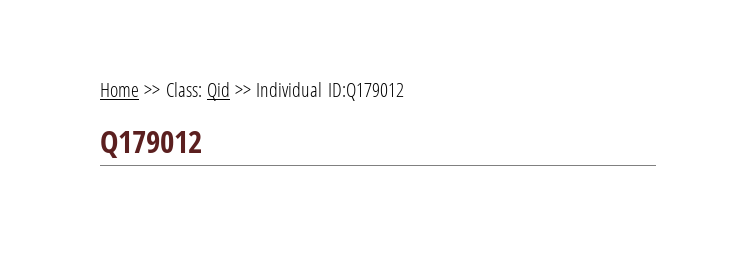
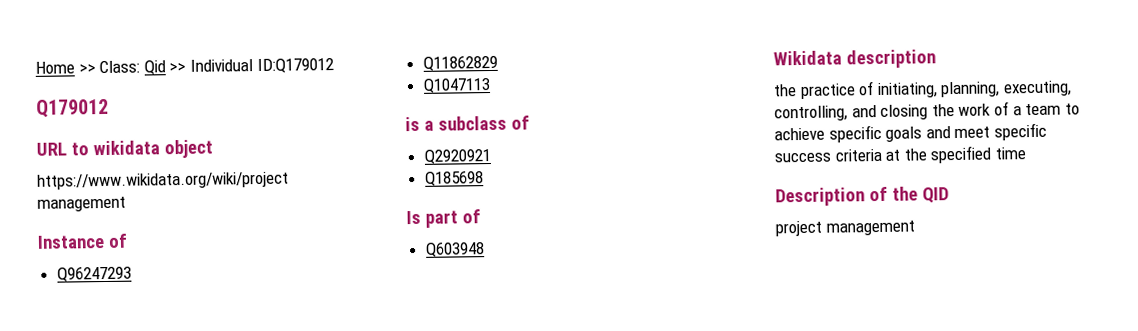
+ URL to wikidata object
+ https://www.wikidata.org/wiki/project management
+ Instance of
+ Q96247293
+ Q11862829
+ Q1047113
+ is a subclass of
+ Q2920921
+ Q185698
+ Is part of
+ Q603948
+ Wikidata description
+ the practice of initiating, planning, executing, controlling, and closing the work of a team to achieve specific goals and meet specific success criteria at the specified time
+ Description of the QID
+ project management

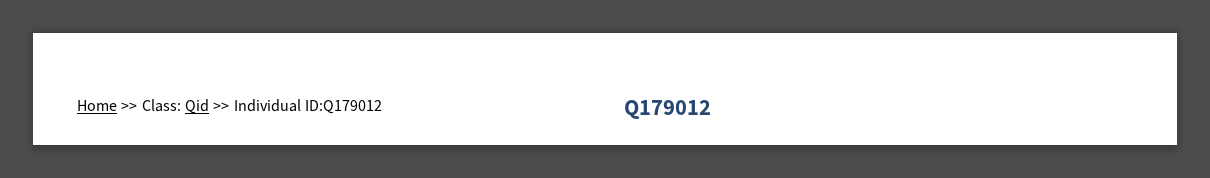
- URL to wikidata object
- https://www.wikidata.org/wiki/project management
- Instance of
- Q96247293
- Q11862829
- Q1047113
- is a subclass of
- Q2920921
- Q185698
- Is part of
- Q603948
- Wikidata description
- the practice of initiating, planning, executing, controlling, and closing the work of a team to achieve specific goals and meet specific success criteria at the specified time
- Description of the QID
- project management

